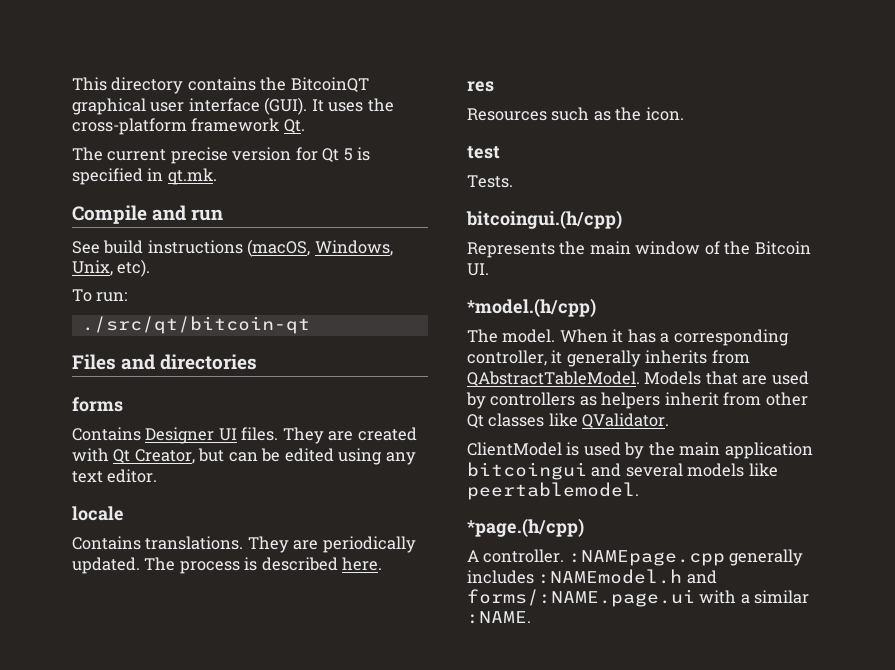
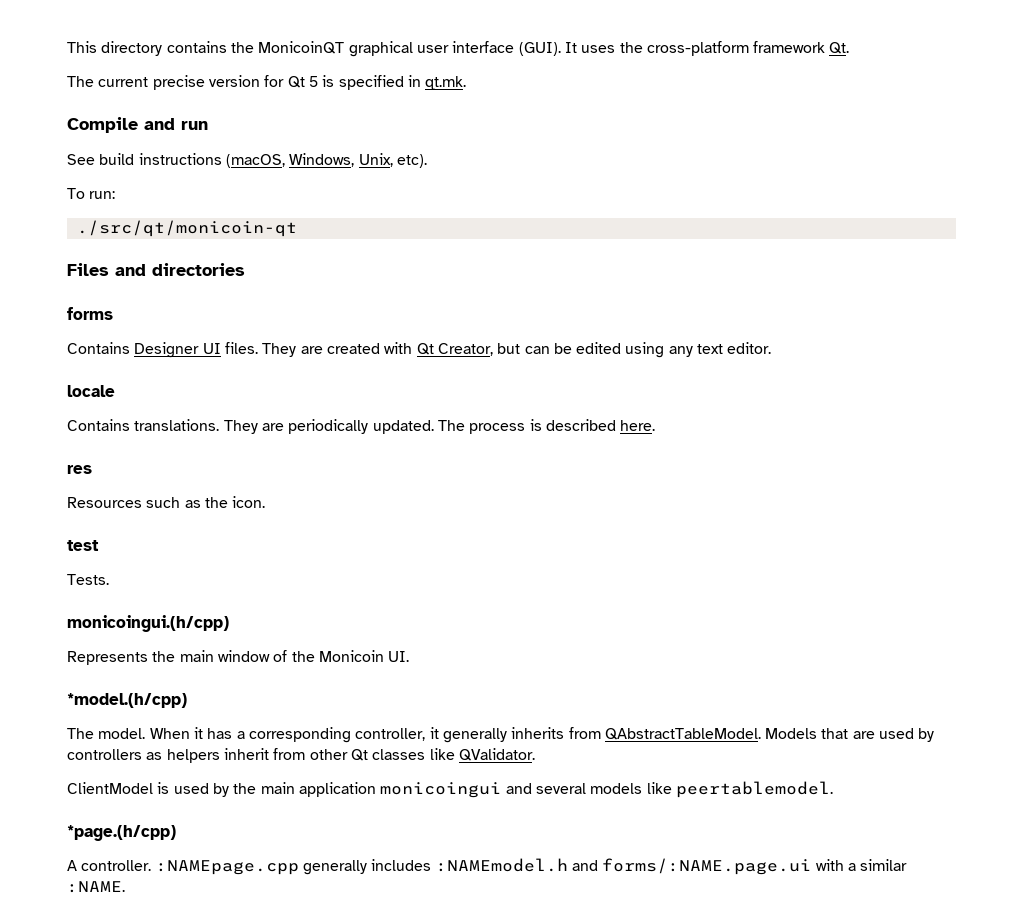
- This directory contains the BitcoinQT graphical user interface (GUI).
+ This directory contains the MonicoinQT graphical user interface (GUI).
- ./src/qt/bitcoin-qt
+ ./src/qt/monicoin-qt
- bitcoingui.(h/cpp)
+ monicoingui.(h/cpp)
- Represents the main window of the Bitcoin UI.
+ Represents the main window of the Monicoin UI.
- ClientModel is used by the main application bitcoingui and several models like peertablemodel.
+ ClientModel is used by the main application monicoingui and several models like peertablemodel.

